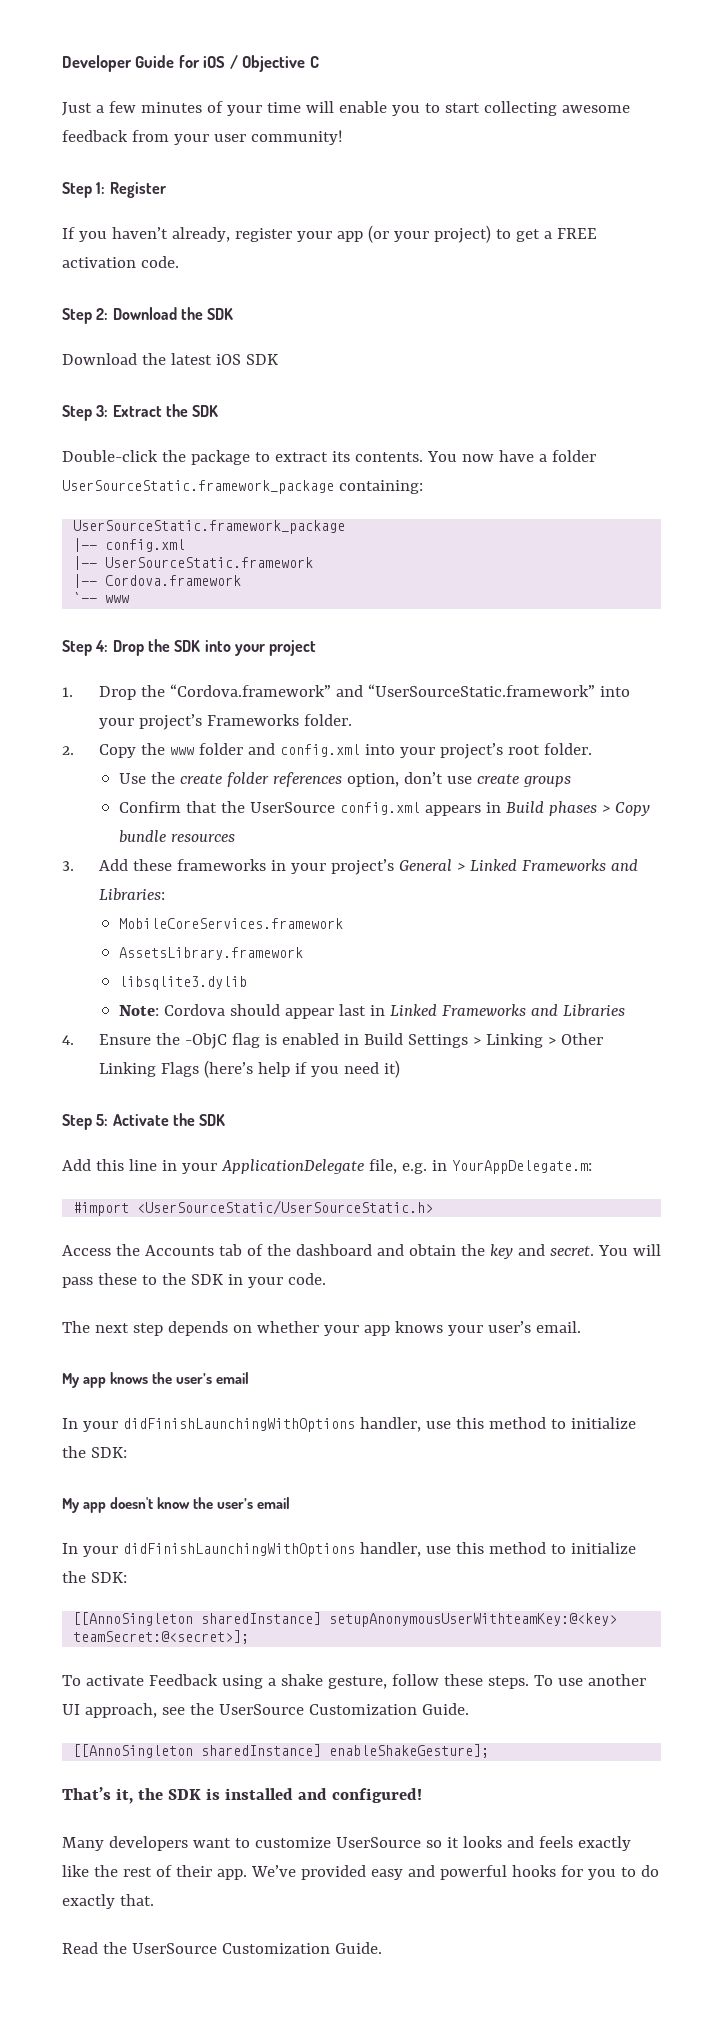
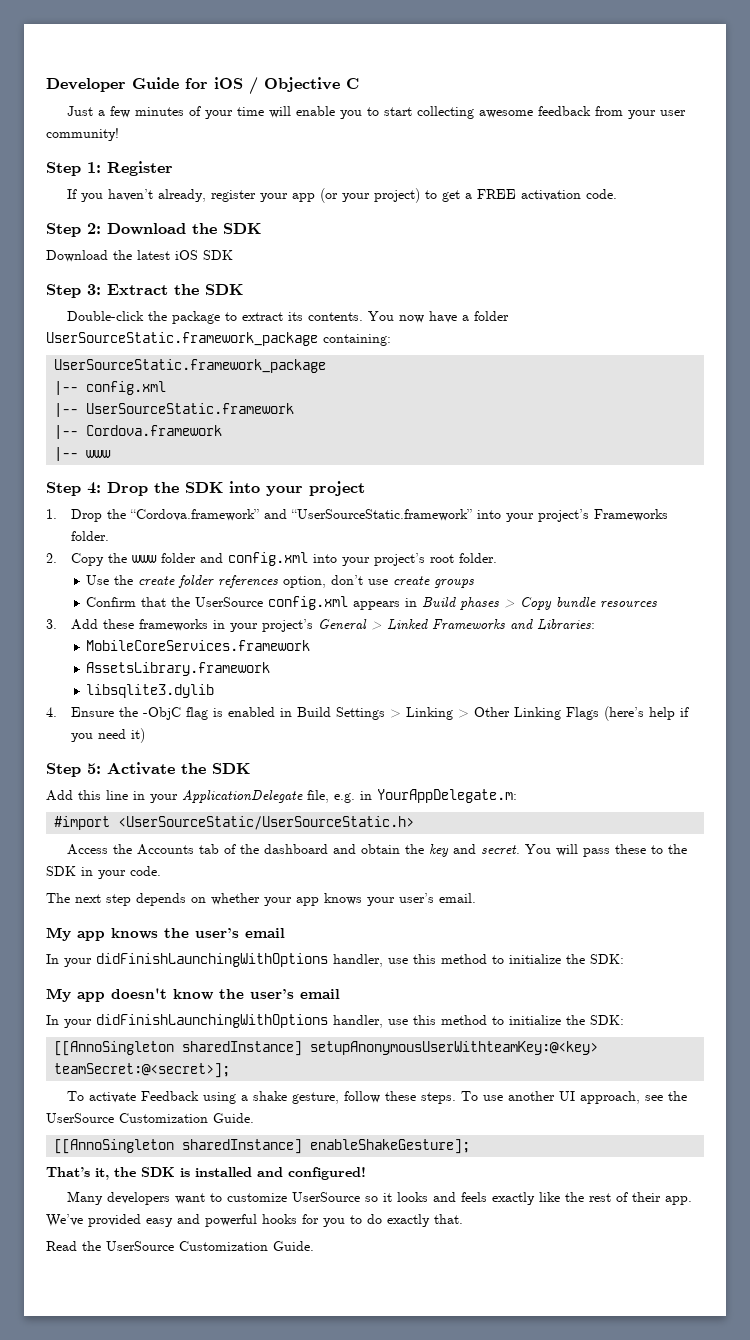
- `-- www
+ |-- www
- Note: Cordova should appear last in Linked Frameworks and Libraries

